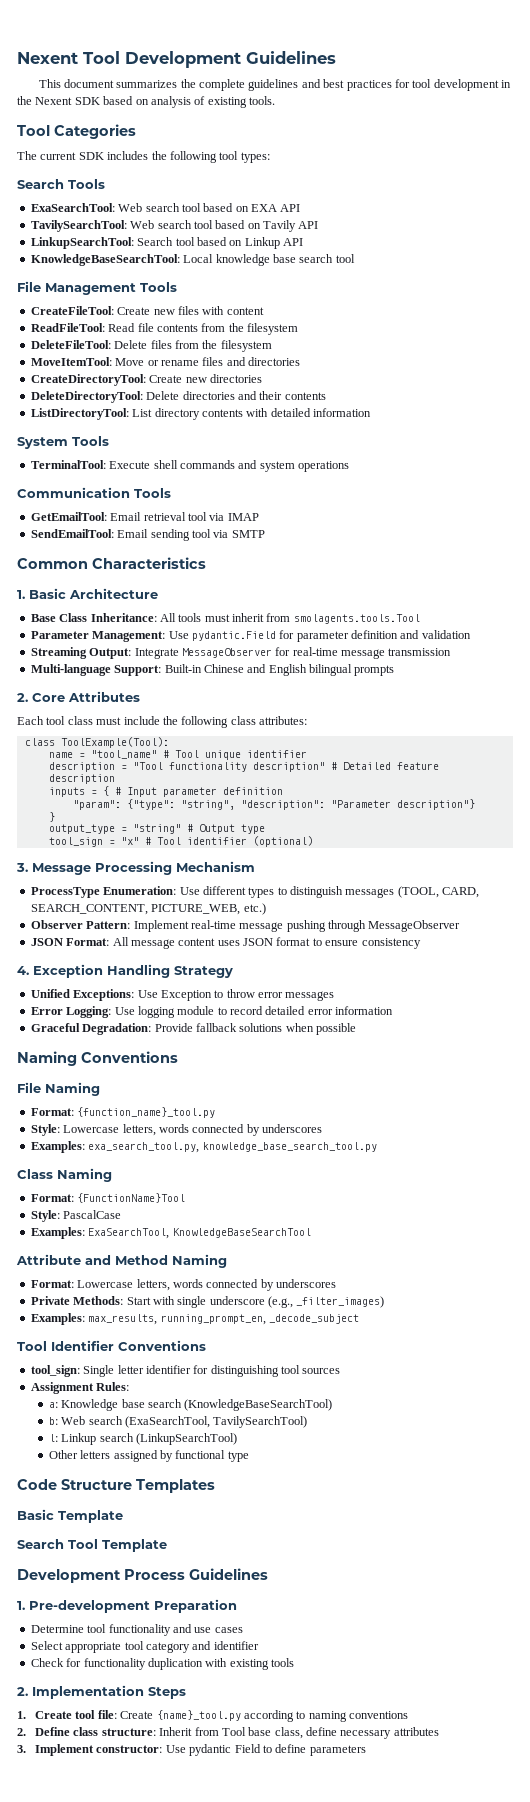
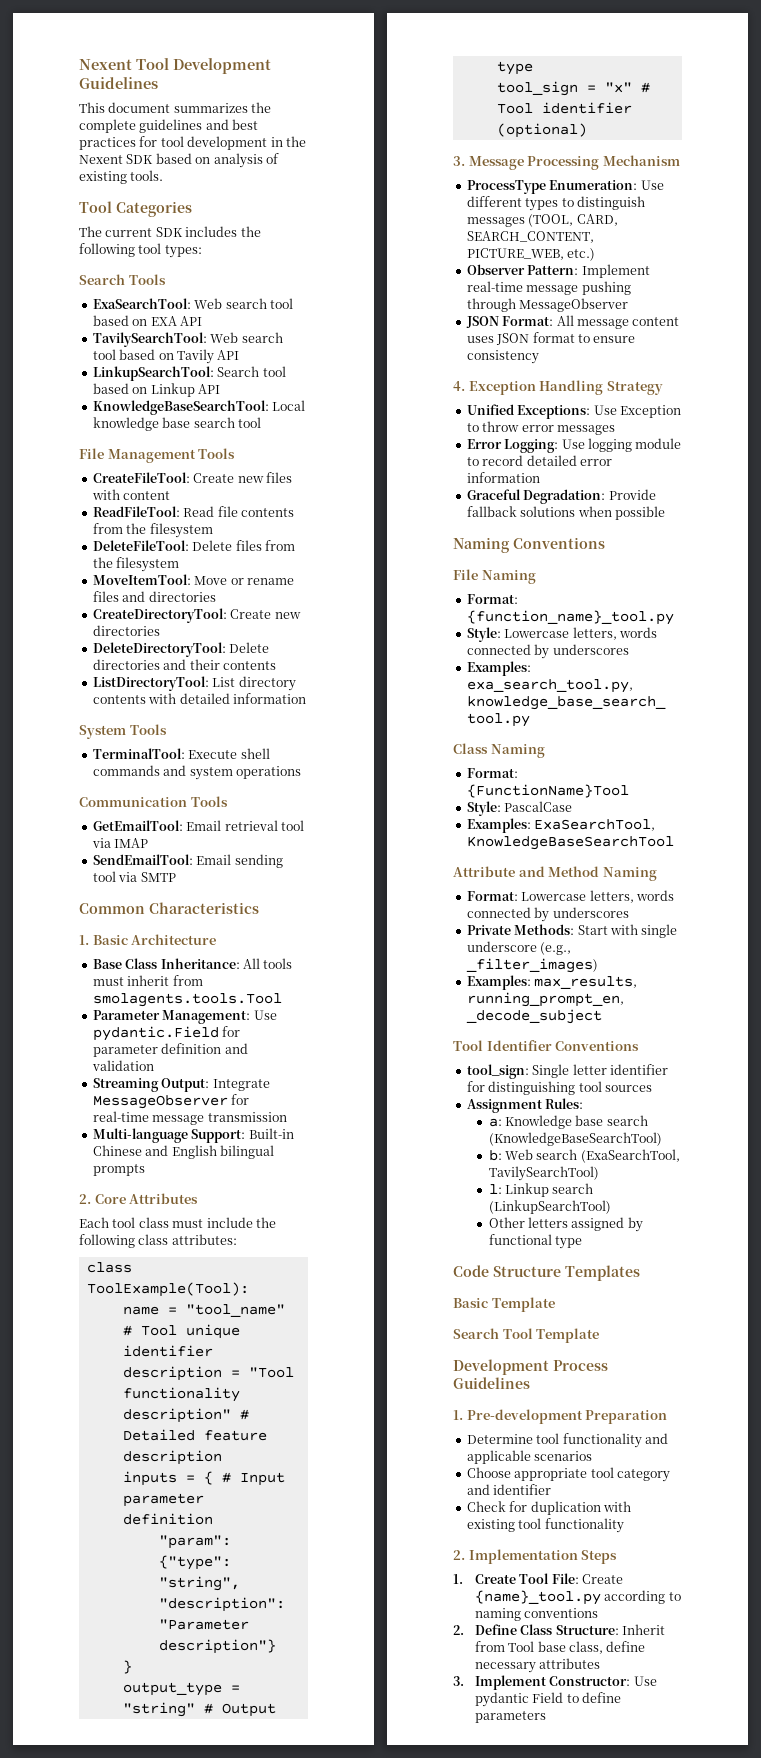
- Determine tool functionality and use cases
- Select appropriate tool category and identifier
+ Determine tool functionality and applicable scenarios
+ Choose appropriate tool category and identifier
- Check for functionality duplication with existing tools
+ Check for duplication with existing tool functionality
- 1. Create tool file: Create {name}_tool.py according to naming conventions
+ 1. Create Tool File: Create {name}_tool.py according to naming conventions
- 2. Define class structure: Inherit from Tool base class, define necessary attributes
+ 2. Define Class Structure: Inherit from Tool base class, define necessary attributes
- 3. Implement constructor: Use pydantic Field to define parameters
+ 3. Implement Constructor: Use pydantic Field to define parameters

